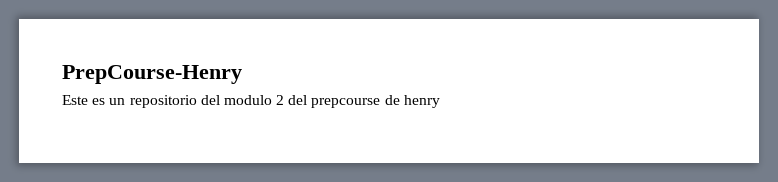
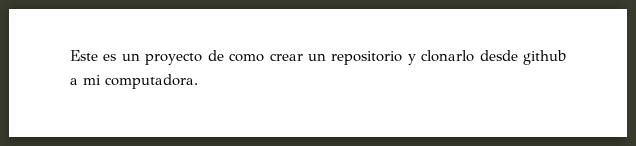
- PrepCourse-Henry
- Este es un repositorio del modulo 2 del prepcourse de henry
+ Este es un proyecto de como crear un repositorio y clonarlo desde github a mi computadora.

